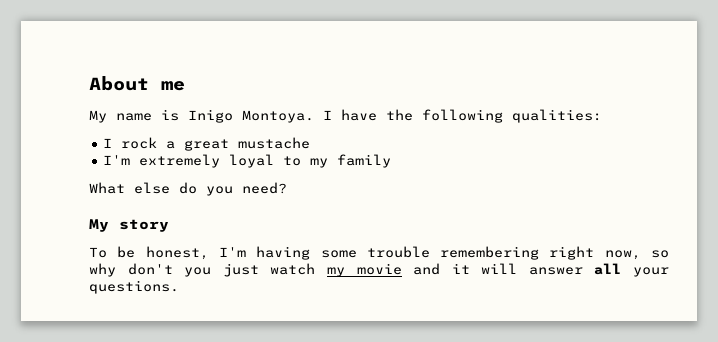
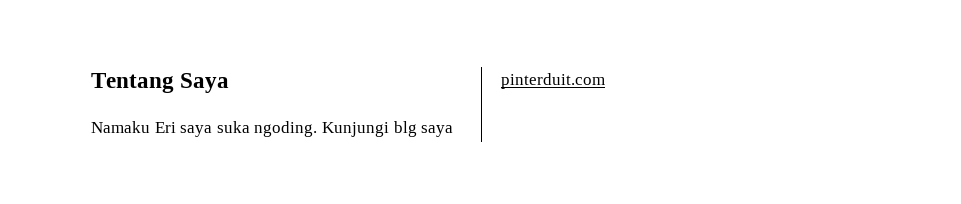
- About me
- My name is Inigo Montoya. I have the following qualities:
- I rock a great mustache
- I'm extremely loyal to my family
- What else do you need?
- My story
- To be honest, I'm having some trouble remembering right now, so why don't you just watch my movie and it will answer all your questions.
+ Tentang Saya
+ Namaku Eri saya suka ngoding. Kunjungi blg saya pinterduit.com

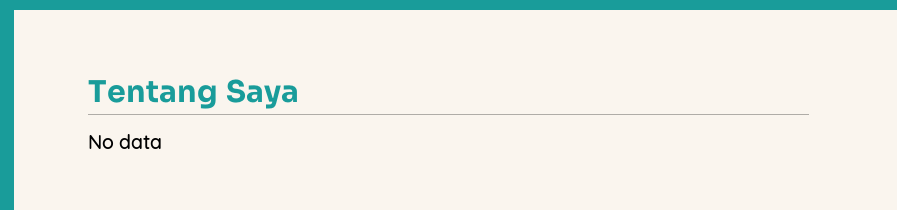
- Namaku Eri saya suka ngoding. Kunjungi blg saya pinterduit.com
+ No data

